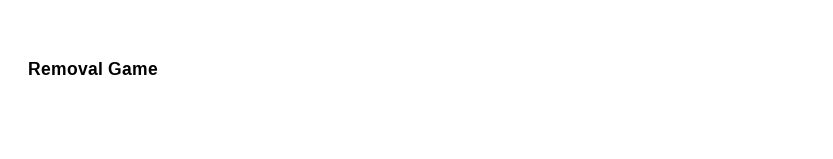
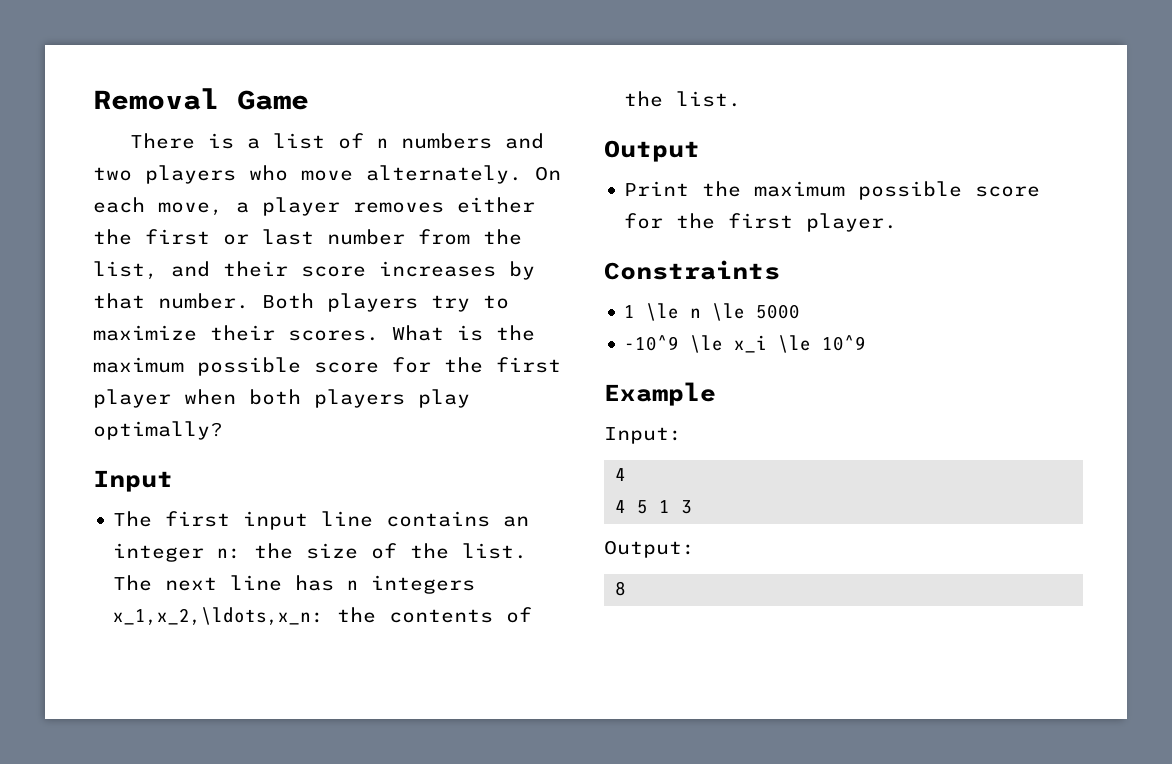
+ There is a list of n numbers and two players who move alternately. On each move, a player removes either the first or last number from the list, and their score increases by that number. Both players try to maximize their scores. What is the maximum possible score for the first player when both players play optimally?
+ Input
+ The first input line contains an integer n: the size of the list. The next line has n integers x_1,x_2,\ldots,x_n: the contents of the list.
+ Output
+ Print the maximum possible score for the first player.
+ Constraints
+ 1 \le n \le 5000
+ -10^9 \le x_i \le 10^9
+ Example
+ Input:
+ 4
+ 4 5 1 3
+ Output:
+ 8

